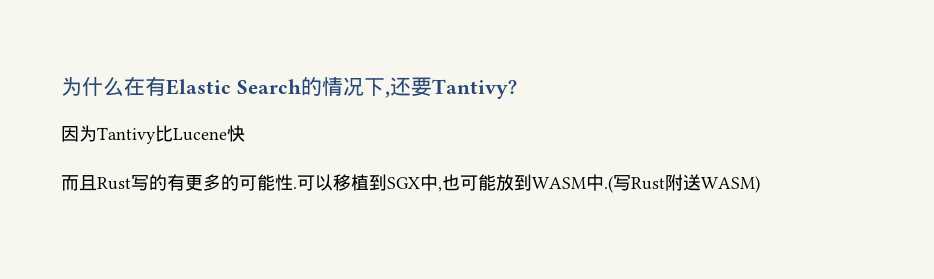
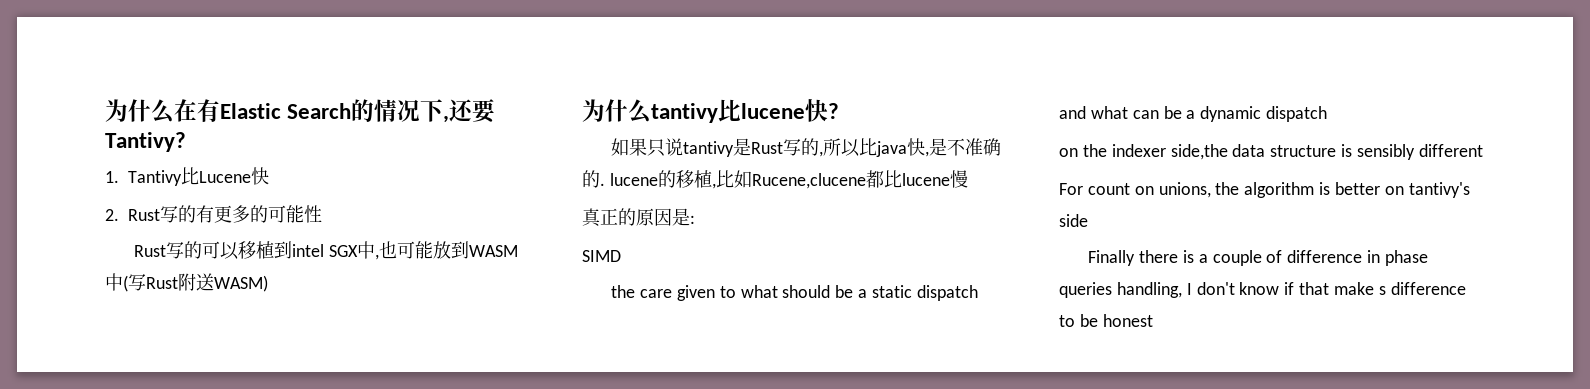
- 因为Tantivy比Lucene快
+ 1. Tantivy比Lucene快
- 而且Rust写的有更多的可能性.可以移植到SGX中,也可能放到WASM中.(写Rust附送WASM)
+ 2. Rust写的有更多的可能性
+ Rust写的可以移植到intel SGX中,也可能放到WASM中(写Rust附送WASM)
+ 为什么tantivy比lucene快?
+ 如果只说tantivy是Rust写的,所以比java快,是不准确的. lucene的移植,比如Rucene,clucene都比lucene慢
+ 真正的原因是:
+ SIMD
+ the care given to what should be a static dispatch and what can be a dynamic dispatch
+ on the indexer side,the data structure is sensibly different
+ For count on unions, the algorithm is better on tantivy's side
+ Finally there is a couple of difference in phase queries handling, I don't know if that make s difference to be honest

